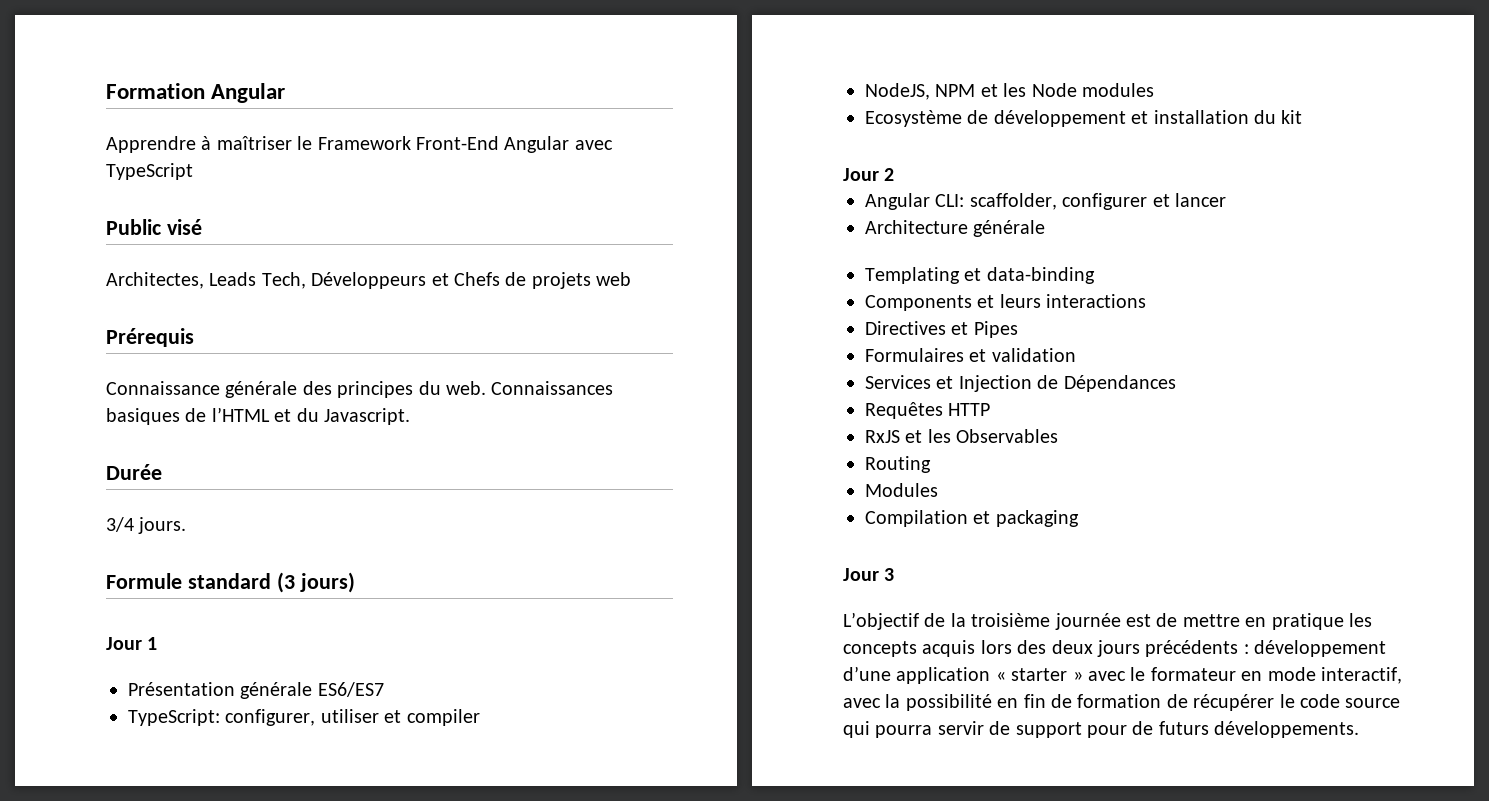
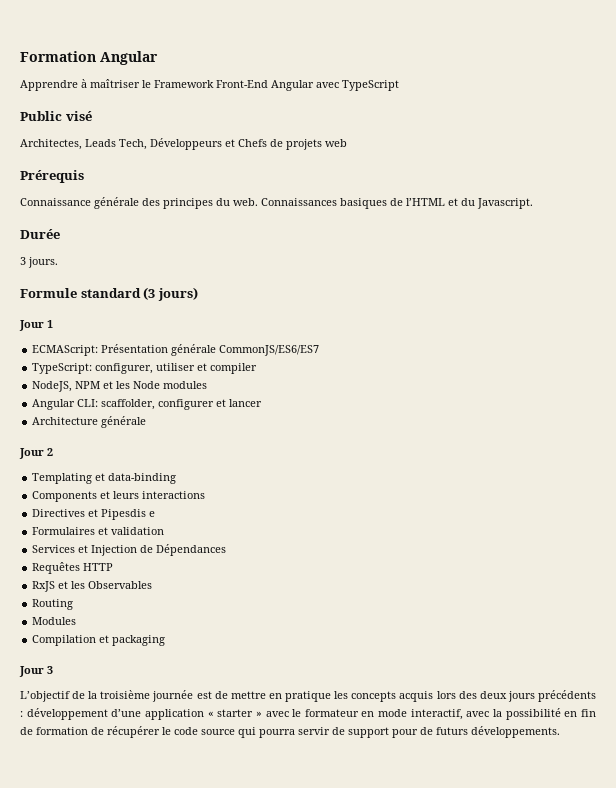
- 3/4 jours.
+ 3 jours.
- Présentation générale ES6/ES7
+ ECMAScript: Présentation générale CommonJS/ES6/ES7
- Ecosystème de développement et installation du kit
- Jour 2
+ Jour 2
- Directives et Pipes
+ Directives et Pipesdis e

